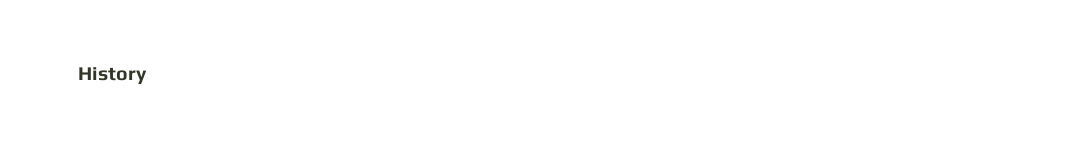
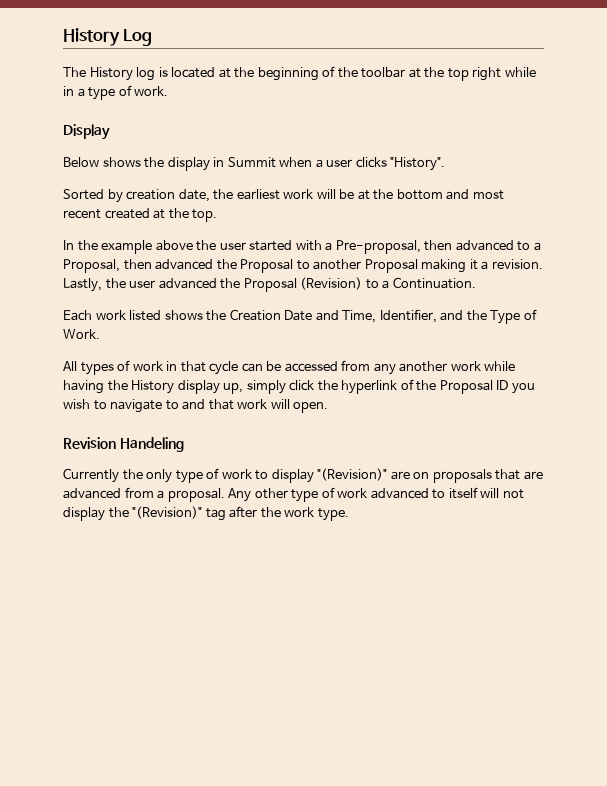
- History
+ History Log
+ The History log is located at the beginning of the toolbar at the top right while in a type of work.
+ Display
+ Below shows the display in Summit when a user clicks "History".
+ Sorted by creation date, the earliest work will be at the bottom and most recent created at the top.
+ In the example above the user started with a Pre-proposal, then advanced to a Proposal, then advanced the Proposal to another Proposal making it a revision. Lastly, the user advanced the Proposal (Revision) to a Continuation.
+ Each work listed shows the Creation Date and Time, Identifier, and the Type of Work.
+ All types of work in that cycle can be accessed from any another work while having the History display up, simply click the hyperlink of the Proposal ID you wish to navigate to and that work will open.
+ Revision Handeling
+ Currently the only type of work to display "(Revision)" are on proposals that are advanced from a proposal. Any other type of work advanced to itself will not display the "(Revision)" tag after the work type.

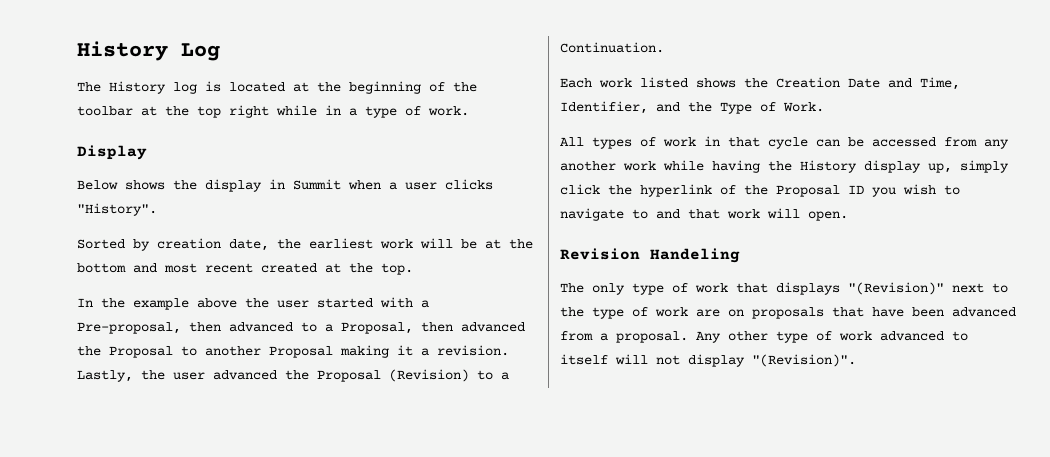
- Currently the only type of work to display "(Revision)" are on proposals that are advanced from a proposal.
+ The only type of work that displays "(Revision)" next to the type of work are on proposals that have been advanced from a proposal.
- Any other type of work advanced to itself will not display the "(Revision)" tag after the work type.
+ Any other type of work advanced to itself will not display "(Revision)".

